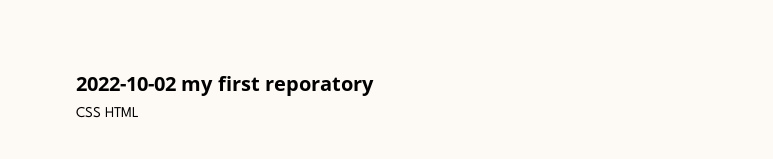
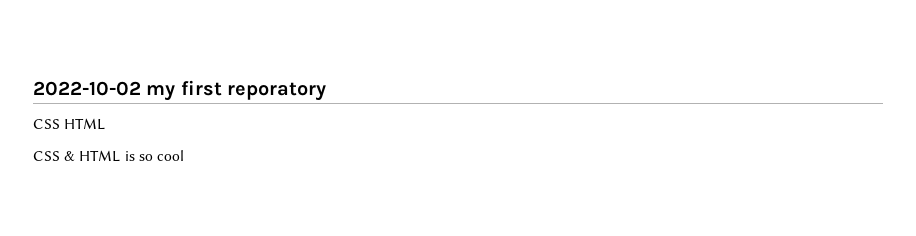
+ CSS & HTML is so cool

